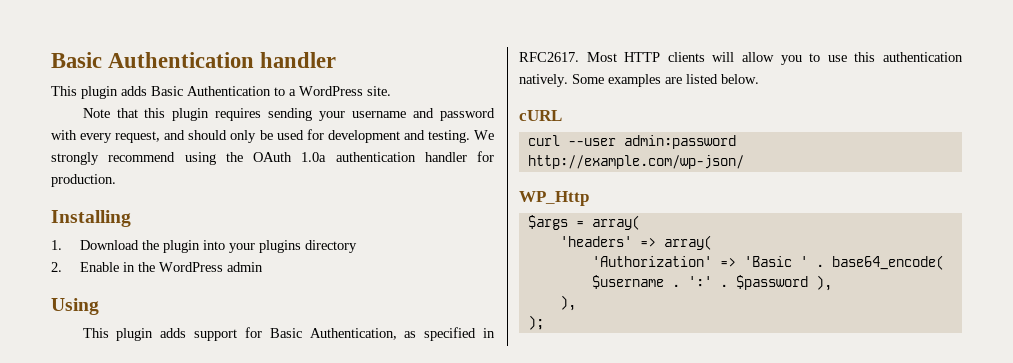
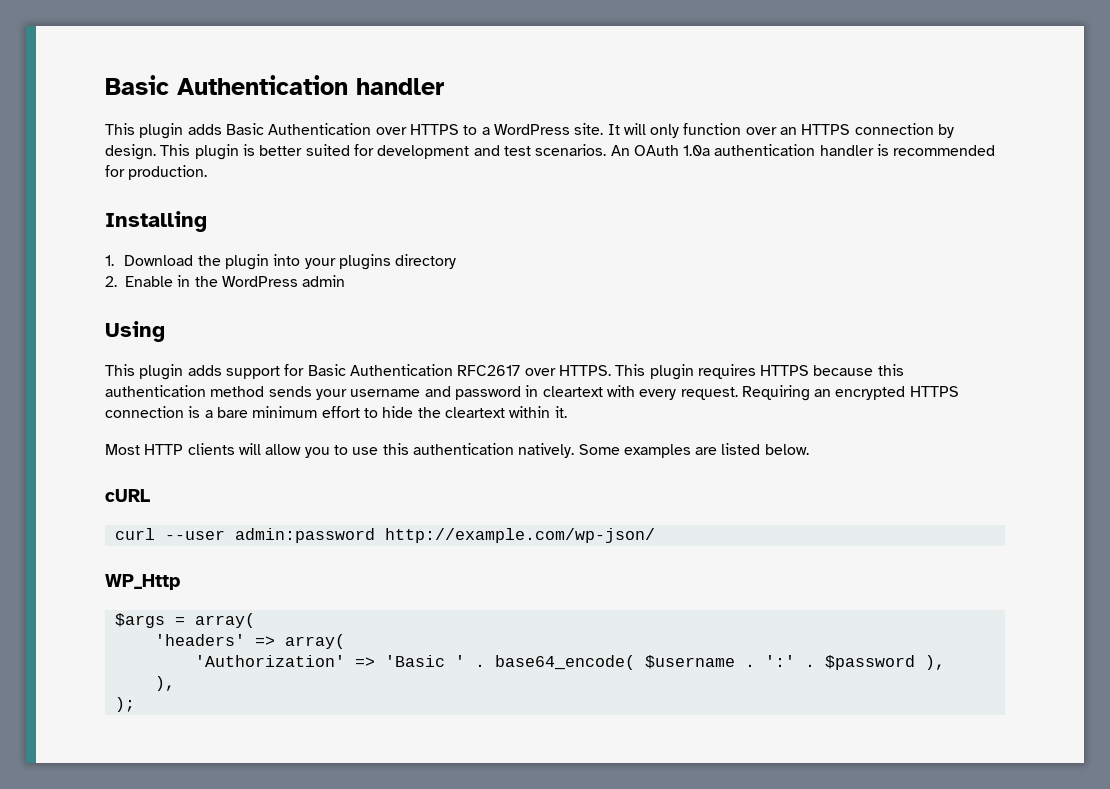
- This plugin adds Basic Authentication to a WordPress site.
- Note that this plugin requires sending your username and password with every request, and should only be used for development and testing. We strongly recommend using the OAuth 1.0a authentication handler for production.
+ This plugin adds Basic Authentication over HTTPS to a WordPress site. It will only function over an HTTPS connection by design. This plugin is better suited for development and test scenarios. An OAuth 1.0a authentication handler is recommended for production.
- This plugin adds support for Basic Authentication, as specified in RFC2617. Most HTTP clients will allow you to use this authentication natively.
+ This plugin adds support for Basic Authentication RFC2617 over HTTPS. This plugin requires HTTPS because this authentication method sends your username and password in cleartext with every request. Requiring an encrypted HTTPS connection is a bare minimum effort to hide the cleartext within it.
+ Most HTTP clients will allow you to use this authentication natively.

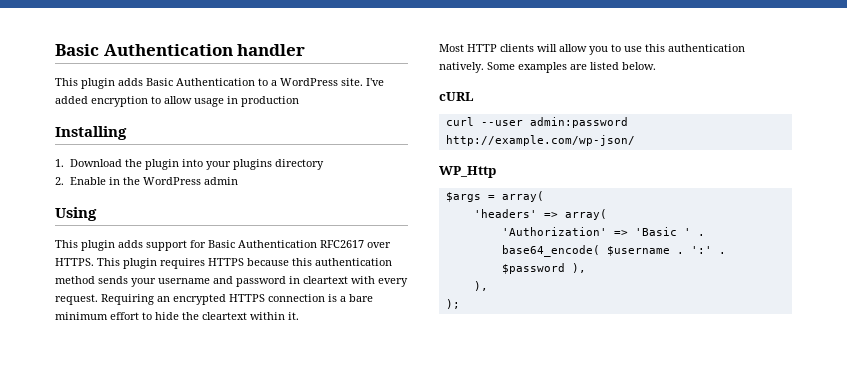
- This plugin adds Basic Authentication over HTTPS to a WordPress site.
+ This plugin adds Basic Authentication to a WordPress site.
- It will only function over an HTTPS connection by design. This plugin is better suited for development and test scenarios. An OAuth 1.0a authentication handler is recommended for production.
+ I've added encryption to allow usage in production

